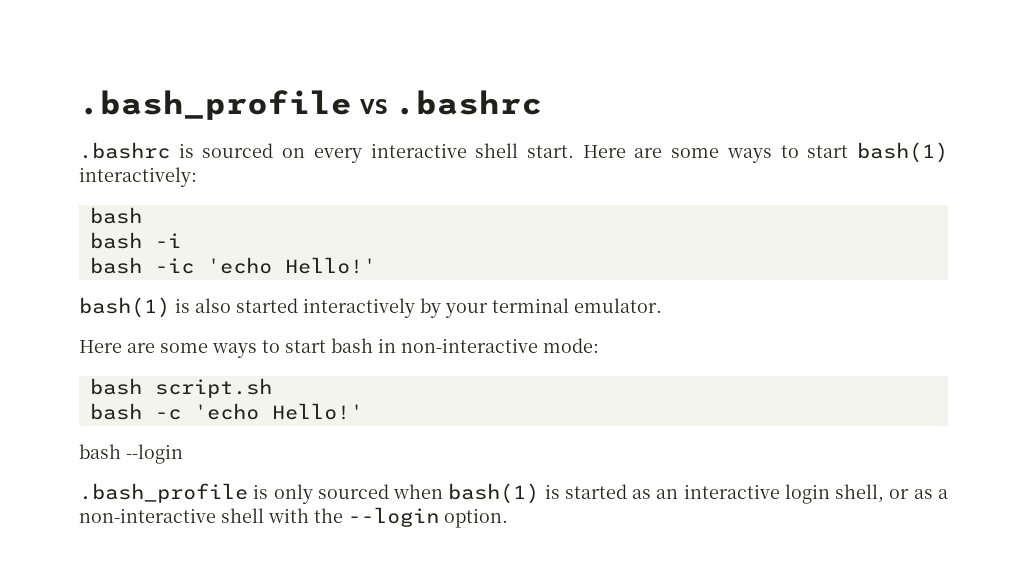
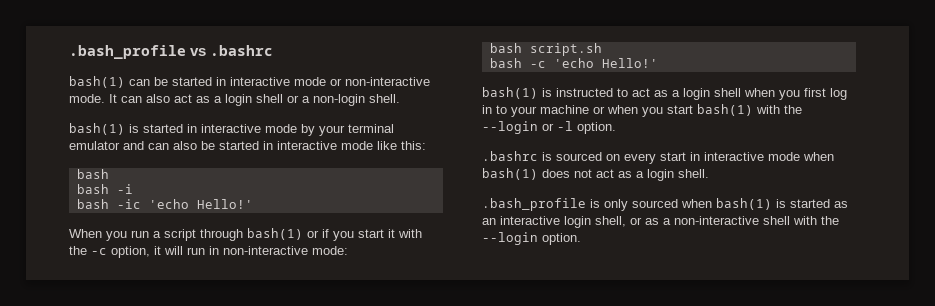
- .bashrc is sourced on every interactive shell start. Here are some ways to start bash(1) interactively:
+ bash(1) can be started in interactive mode or non-interactive mode. It can also act as a login shell or a non-login shell.
+ bash(1) is started in interactive mode by your terminal emulator and can also be started in interactive mode like this:
- bash(1) is also started interactively by your terminal emulator.
- Here are some ways to start bash in non-interactive mode:
+ When you run a script through bash(1) or if you start it with the -c option, it will run in non-interactive mode:
- bash --login
+ bash(1) is instructed to act as a login shell when you first log in to your machine or when you start bash(1) with the --login or -l option.
+ .bashrc is sourced on every start in interactive mode when bash(1) does not act as a login shell.

